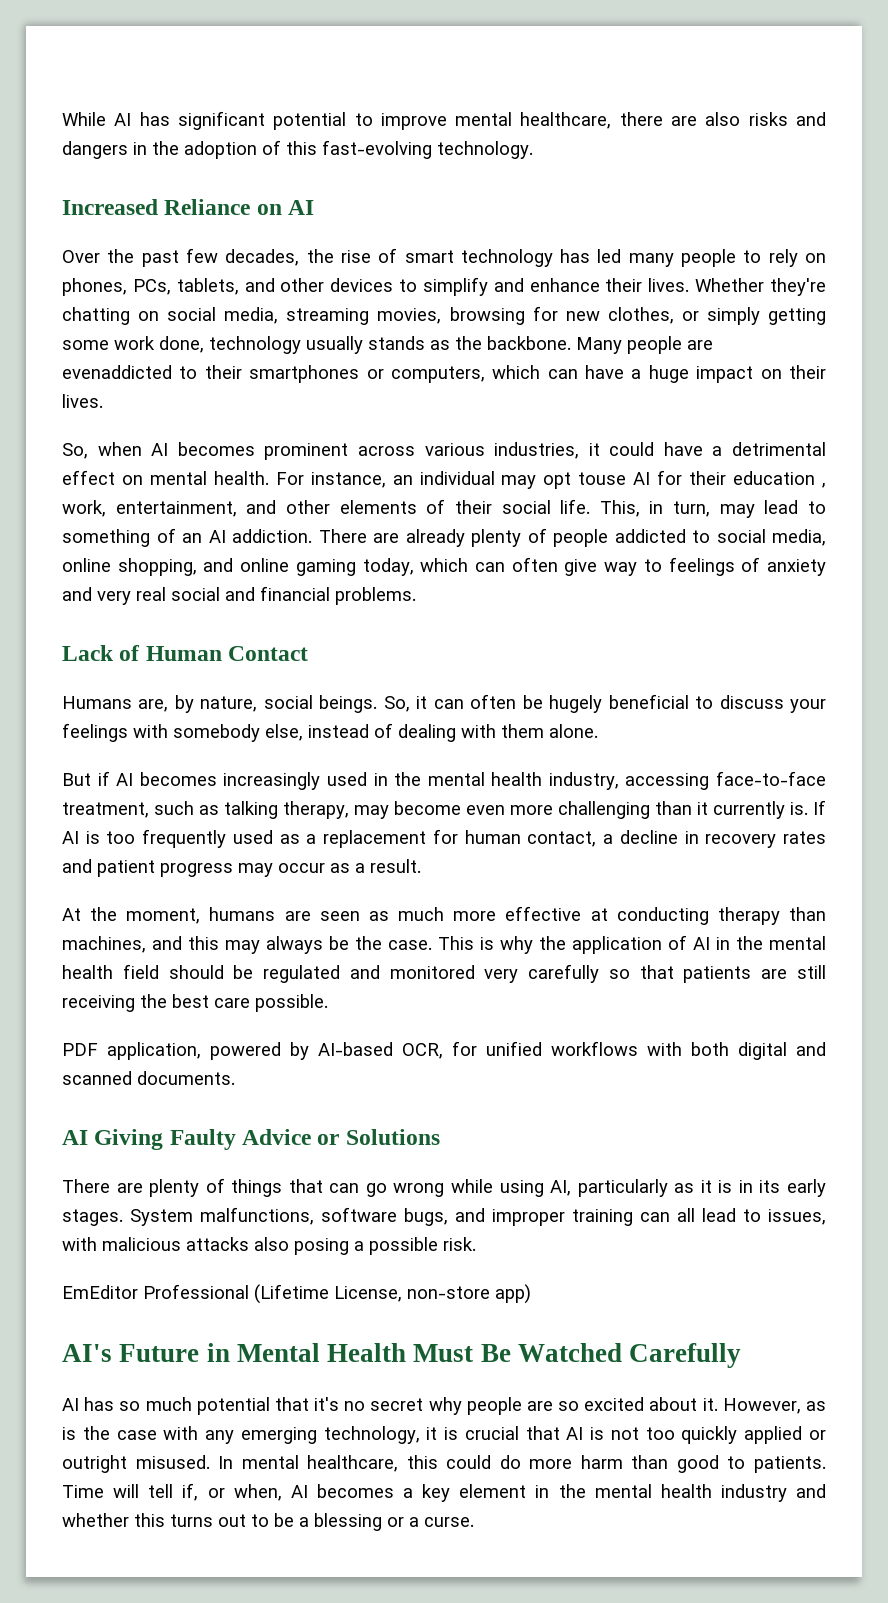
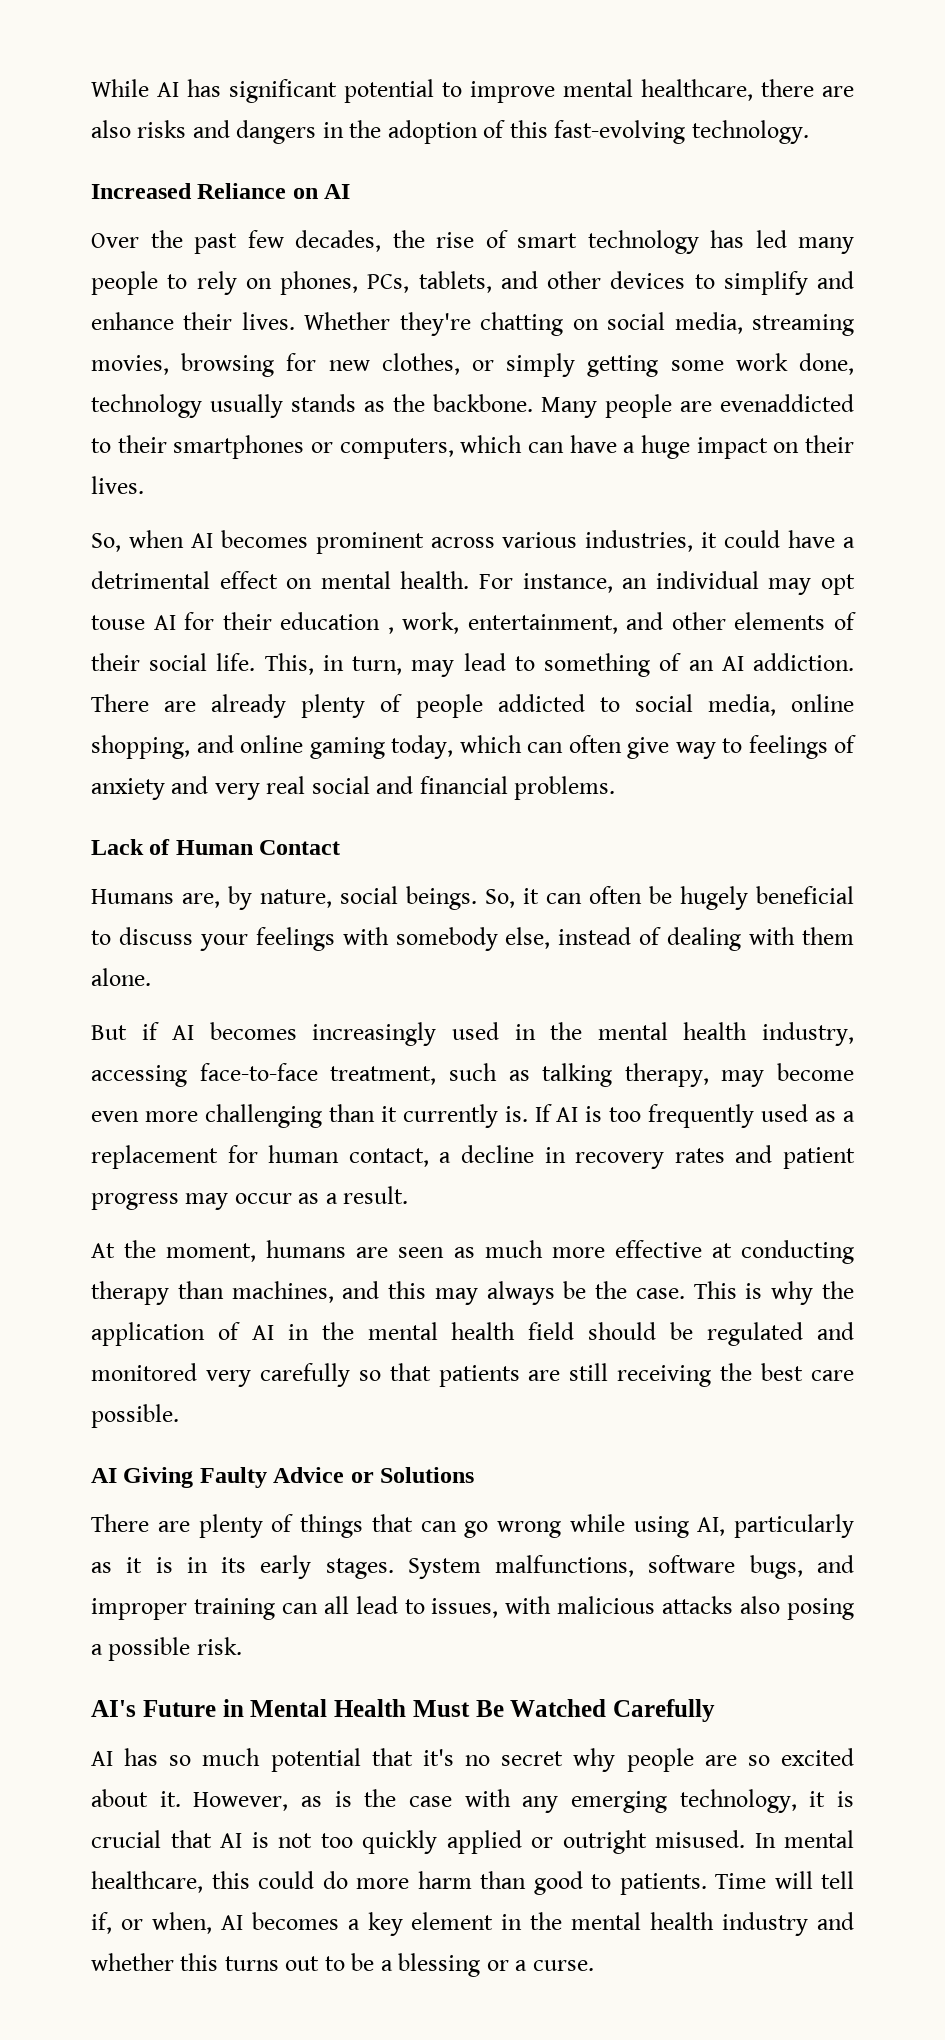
- PDF application, powered by AI-based OCR, for unified workflows with both digital and scanned documents.
- EmEditor Professional (Lifetime License, non-store app)

